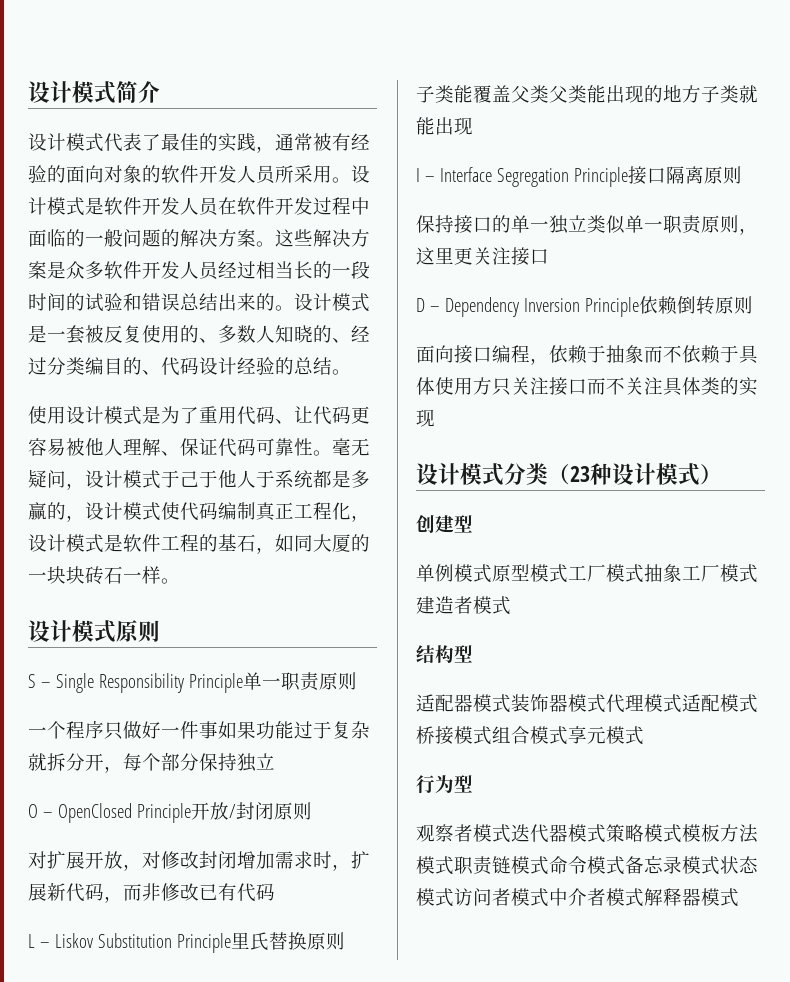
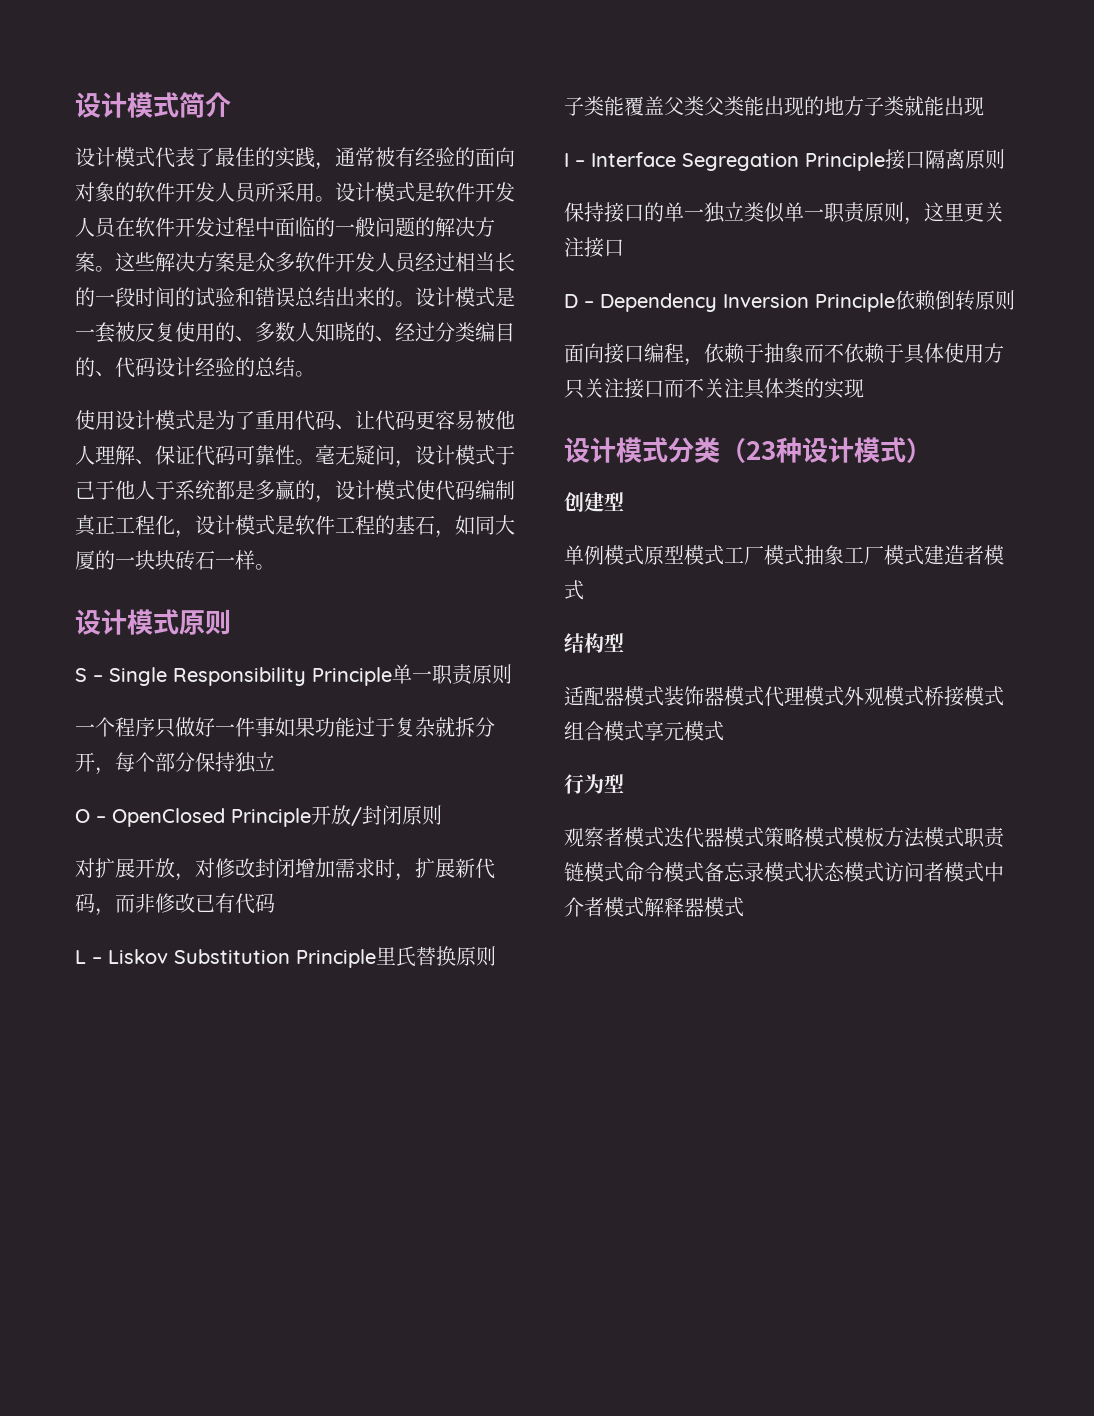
- 适配器模式装饰器模式代理模式适配模式桥接模式组合模式享元模式
+ 适配器模式装饰器模式代理模式外观模式桥接模式组合模式享元模式

